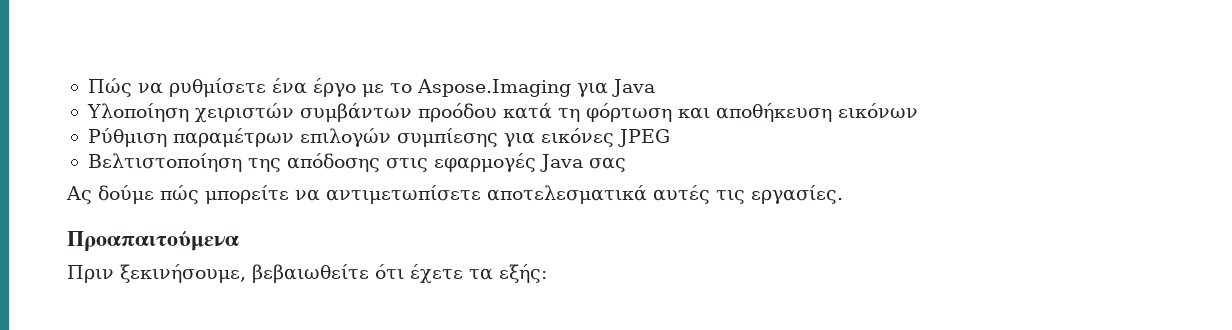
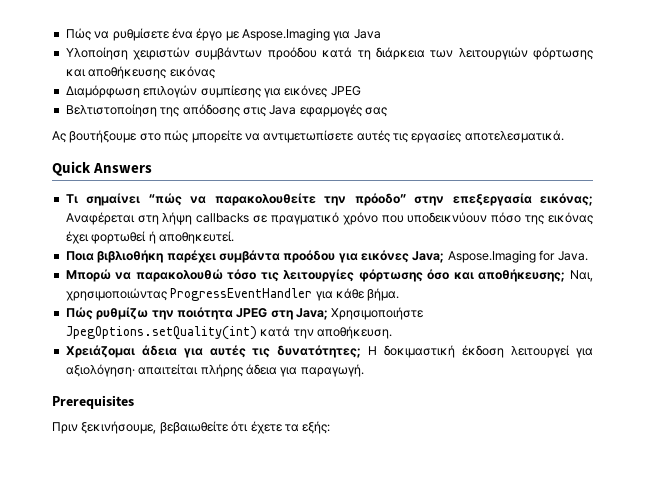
- Πώς να ρυθμίσετε ένα έργο με το Aspose.Imaging για Java
+ Πώς να ρυθμίσετε ένα έργο με Aspose.Imaging για Java
- Υλοποίηση χειριστών συμβάντων προόδου κατά τη φόρτωση και αποθήκευση εικόνων
- Ρύθμιση παραμέτρων επιλογών συμπίεσης για εικόνες JPEG
+ Υλοποίηση χειριστών συμβάντων προόδου κατά τη διάρκεια των λειτουργιών φόρτωσης και αποθήκευσης εικόνας
+ Διαμόρφωση επιλογών συμπίεσης για εικόνες JPEG
- Βελτιστοποίηση της απόδοσης στις εφαρμογές Java σας
+ Βελτιστοποίηση της απόδοσης στις Java εφαρμογές σας
- Ας δούμε πώς μπορείτε να αντιμετωπίσετε αποτελεσματικά αυτές τις εργασίες.
- Προαπαιτούμενα
+ Ας βουτήξουμε στο πώς μπορείτε να αντιμετωπίσετε αυτές τις εργασίες αποτελεσματικά.
+ Quick Answers
+ Τι σημαίνει “πώς να παρακολουθείτε την πρόοδο” στην επεξεργασία εικόνας; Αναφέρεται στη λήψη callbacks σε πραγματικό χρόνο που υποδεικνύουν πόσο της εικόνας έχει φορτωθεί ή αποθηκευτεί.
+ Ποια βιβλιοθήκη παρέχει συμβάντα προόδου για εικόνες Java; Aspose.Imaging for Java.
+ Μπορώ να παρακολουθώ τόσο τις λειτουργίες φόρτωσης όσο και αποθήκευσης; Ναι, χρησιμοποιώντας ProgressEventHandler για κάθε βήμα.
+ Πώς ρυθμίζω την ποιότητα JPEG στη Java; Χρησιμοποιήστε JpegOptions.setQuality(int) κατά την αποθήκευση.
+ Χρειάζομαι άδεια για αυτές τις δυνατότητες; Η δοκιμαστική έκδοση λειτουργεί για αξιολόγηση· απαιτείται πλήρης άδεια για παραγωγή.
+ Prerequisites

